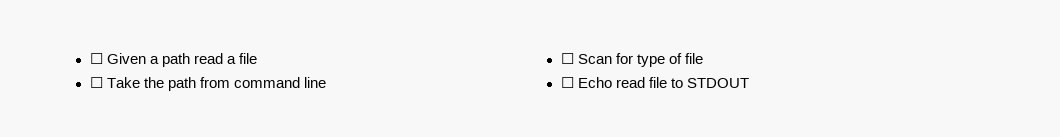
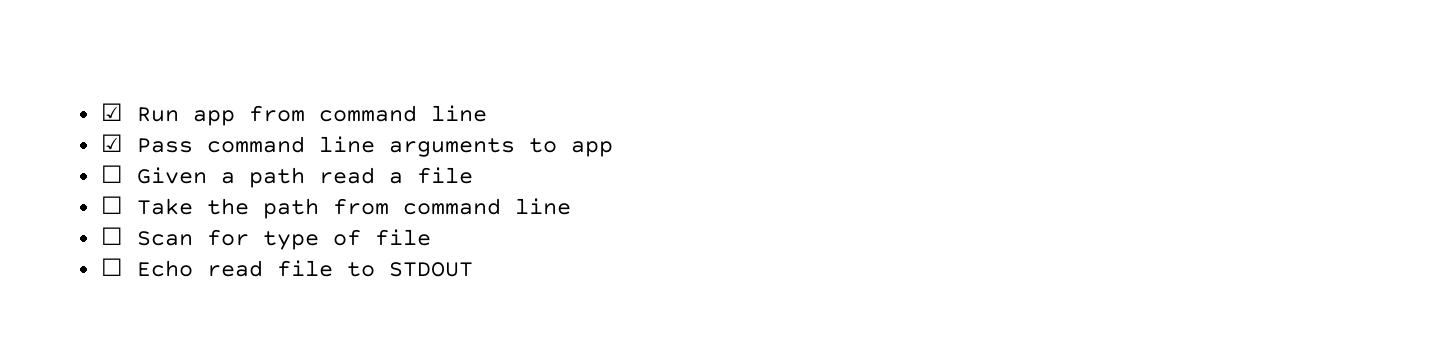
+ ☑ Run app from command line
+ ☑ Pass command line arguments to app

